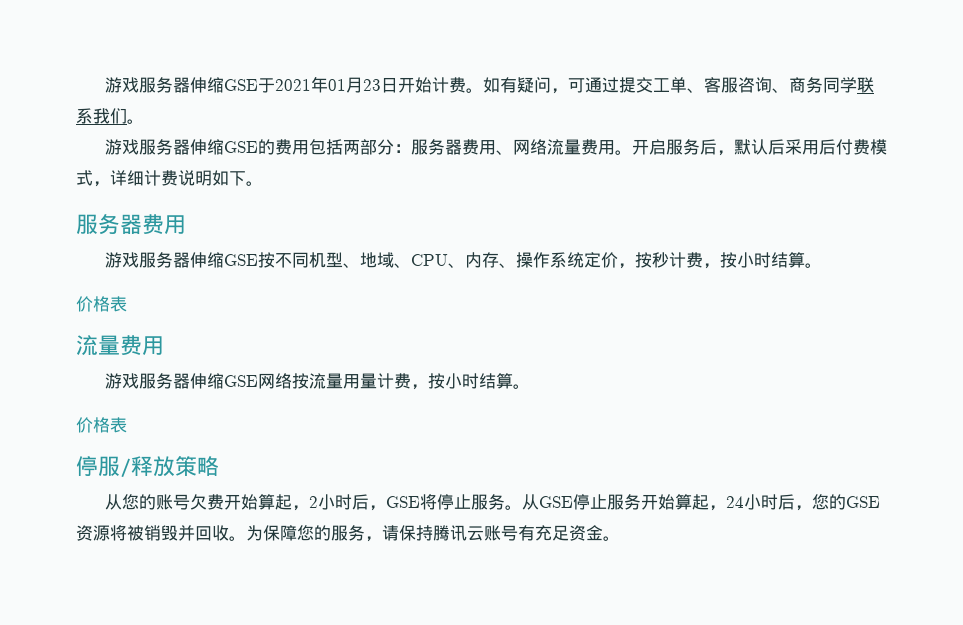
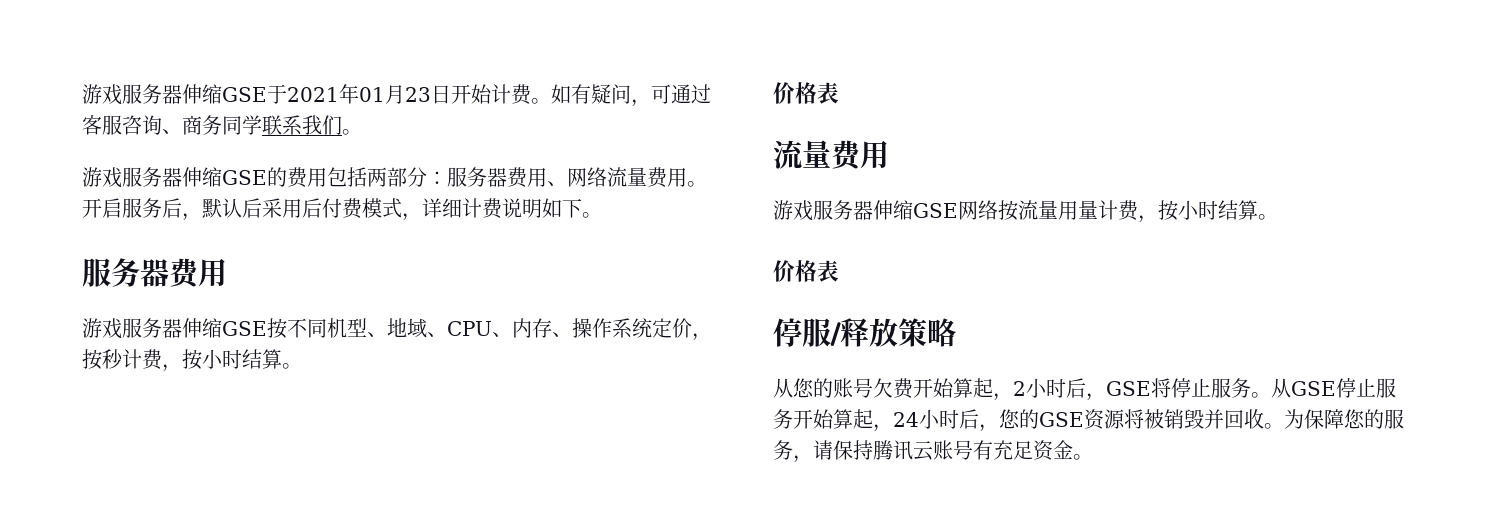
- 如有疑问，可通过提交工单、客服咨询、商务同学联系我们。
+ 如有疑问，可通过客服咨询、商务同学联系我们。

